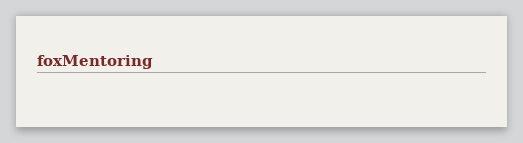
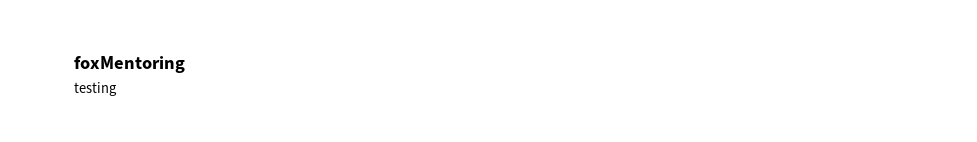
+ testing

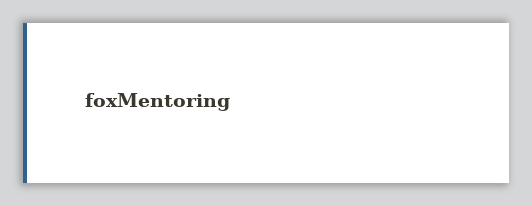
- testing

